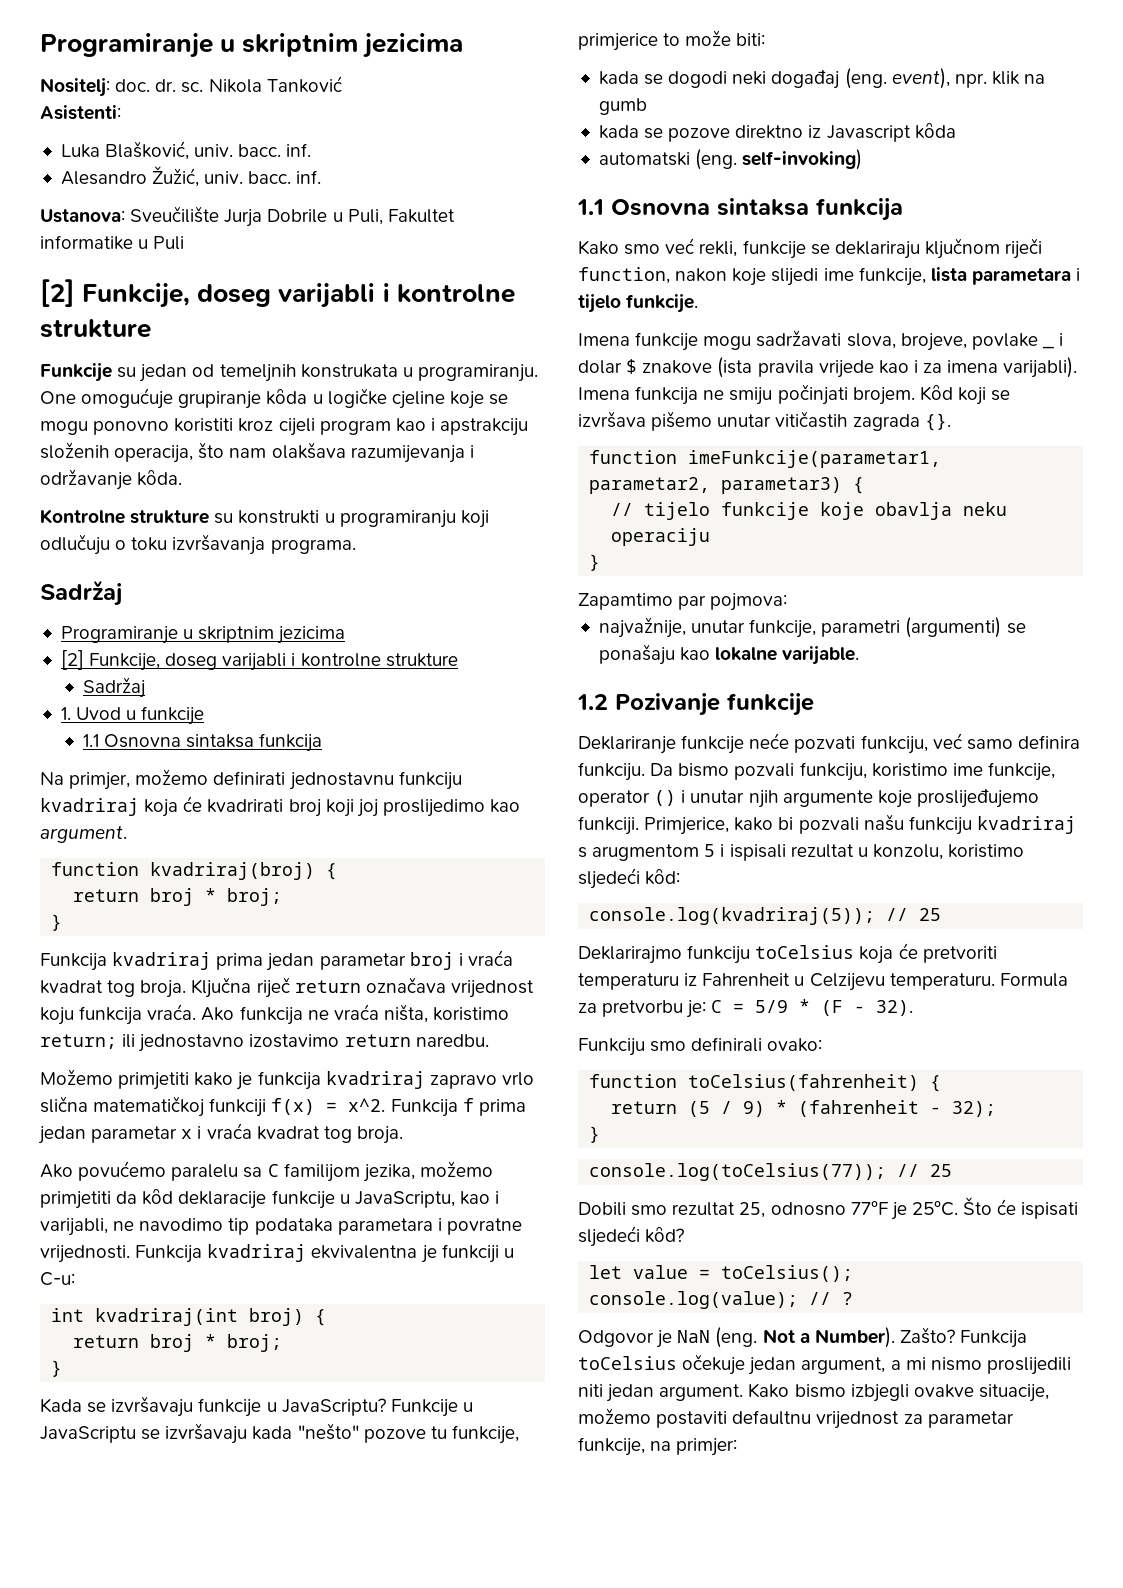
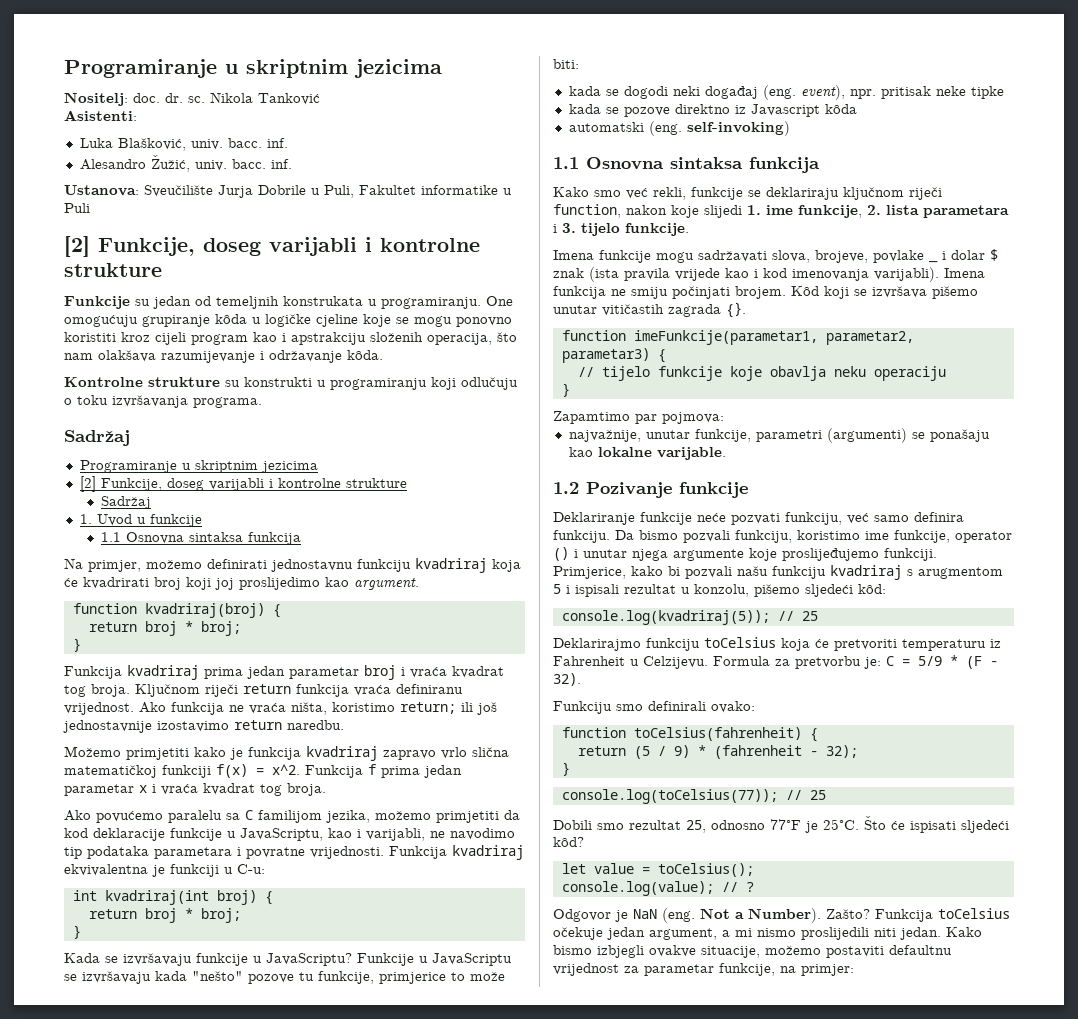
- One omogućuje grupiranje kȏda u logičke cjeline koje se mogu ponovno koristiti kroz cijeli program kao i apstrakciju složenih operacija, što nam olakšava razumijevanja i održavanje kȏda.
+ One omogućuju grupiranje kȏda u logičke cjeline koje se mogu ponovno koristiti kroz cijeli program kao i apstrakciju složenih operacija, što nam olakšava razumijevanje i održavanje kȏda.
- Ključna riječ return označava vrijednost koju funkcija vraća.
+ Ključnom riječi return funkcija vraća definiranu vrijednost.
- Ako funkcija ne vraća ništa, koristimo return; ili jednostavno izostavimo return naredbu.
+ Ako funkcija ne vraća ništa, koristimo return; ili još jednostavnije izostavimo return naredbu.
- Ako povućemo paralelu sa C familijom jezika, možemo primjetiti da kȏd deklaracije funkcije u JavaScriptu, kao i varijabli, ne navodimo tip podataka parametara i povratne vrijednosti.
+ Ako povućemo paralelu sa C familijom jezika, možemo primjetiti da kod deklaracije funkcije u JavaScriptu, kao i varijabli, ne navodimo tip podataka parametara i povratne vrijednosti.
- kada se dogodi neki događaj (eng. event), npr. klik na gumb
+ kada se dogodi neki događaj (eng. event), npr. pritisak neke tipke
- Kako smo već rekli, funkcije se deklariraju ključnom riječi function, nakon koje slijedi ime funkcije, lista parametara i tijelo funkcije.
+ Kako smo već rekli, funkcije se deklariraju ključnom riječi function, nakon koje slijedi 1. ime funkcije, 2. lista parametara i 3. tijelo funkcije.
- Imena funkcije mogu sadržavati slova, brojeve, povlake _ i dolar $ znakove (ista pravila vrijede kao i za imena varijabli).
+ Imena funkcije mogu sadržavati slova, brojeve, povlake _ i dolar $ znak (ista pravila vrijede kao i kod imenovanja varijabli).
- Da bismo pozvali funkciju, koristimo ime funkcije, operator () i unutar njih argumente koje proslijeđujemo funkciji.
+ Da bismo pozvali funkciju, koristimo ime funkcije, operator () i unutar njega argumente koje proslijeđujemo funkciji.
- Primjerice, kako bi pozvali našu funkciju kvadriraj s arugmentom 5 i ispisali rezultat u konzolu, koristimo sljedeći kȏd:
+ Primjerice, kako bi pozvali našu funkciju kvadriraj s arugmentom 5 i ispisali rezultat u konzolu, pišemo sljedeći kȏd:
- Deklarirajmo funkciju toCelsius koja će pretvoriti temperaturu iz Fahrenheit u Celzijevu temperaturu.
+ Deklarirajmo funkciju toCelsius koja će pretvoriti temperaturu iz Fahrenheit u Celzijevu.
- Funkcija toCelsius očekuje jedan argument, a mi nismo proslijedili niti jedan argument.
+ Funkcija toCelsius očekuje jedan argument, a mi nismo proslijedili niti jedan.

